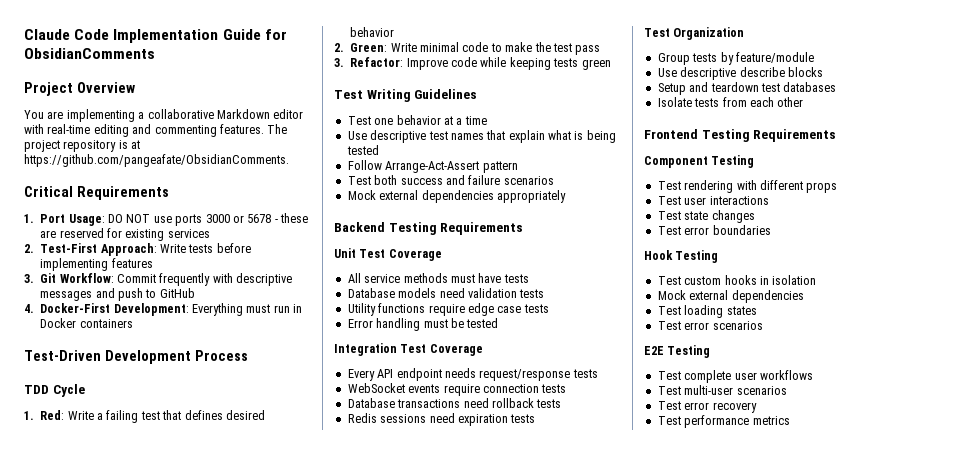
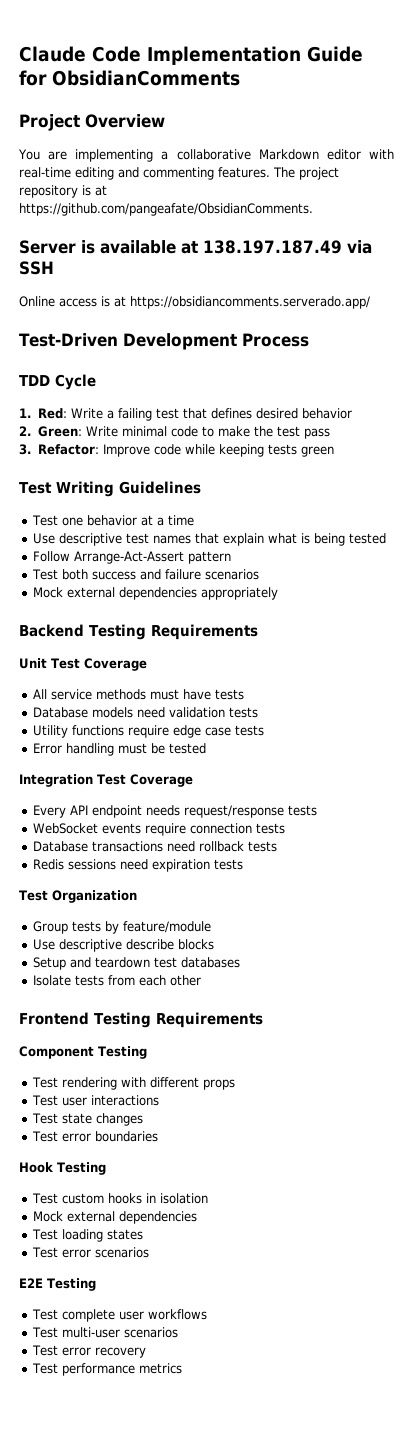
- Critical Requirements
- 1. Port Usage: DO NOT use ports 3000 or 5678 - these are reserved for existing services
- 2. Test-First Approach: Write tests before implementing features
- 3. Git Workflow: Commit frequently with descriptive messages and push to GitHub
- 4. Docker-First Development: Everything must run in Docker containers
+ Server is available at 138.197.187.49 via SSH
+ Online access is at https://obsidiancomments.serverado.app/

